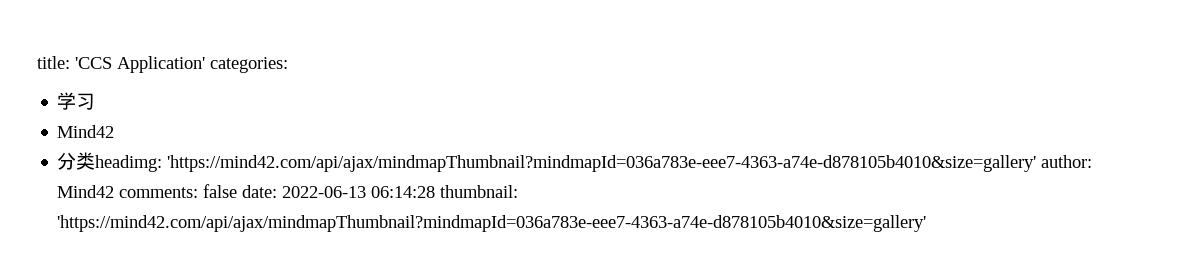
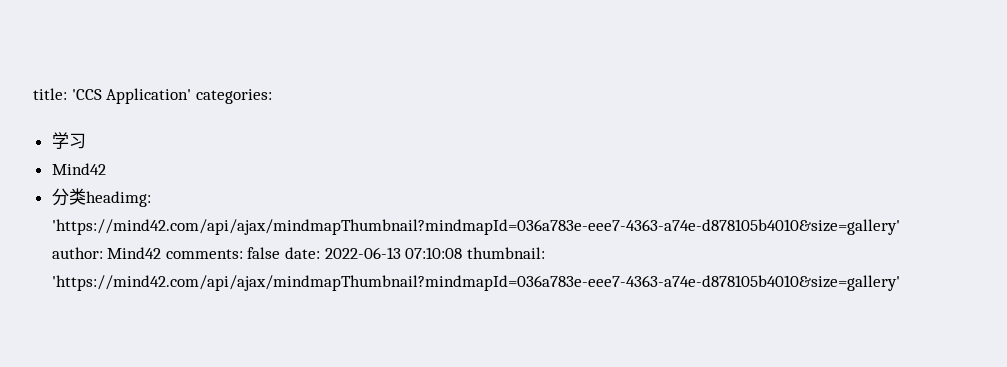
- 分类headimg: 'https://mind42.com/api/ajax/mindmapThumbnail?mindmapId=036a783e-eee7-4363-a74e-d878105b4010&size=gallery' author: Mind42 comments: false date: 2022-06-13 06:14:28 thumbnail: 'https://mind42.com/api/ajax/mindmapThumbnail?mindmapId=036a783e-eee7-4363-a74e-d878105b4010&size=gallery'
+ 分类headimg: 'https://mind42.com/api/ajax/mindmapThumbnail?mindmapId=036a783e-eee7-4363-a74e-d878105b4010&size=gallery' author: Mind42 comments: false date: 2022-06-13 07:10:08 thumbnail: 'https://mind42.com/api/ajax/mindmapThumbnail?mindmapId=036a783e-eee7-4363-a74e-d878105b4010&size=gallery'

